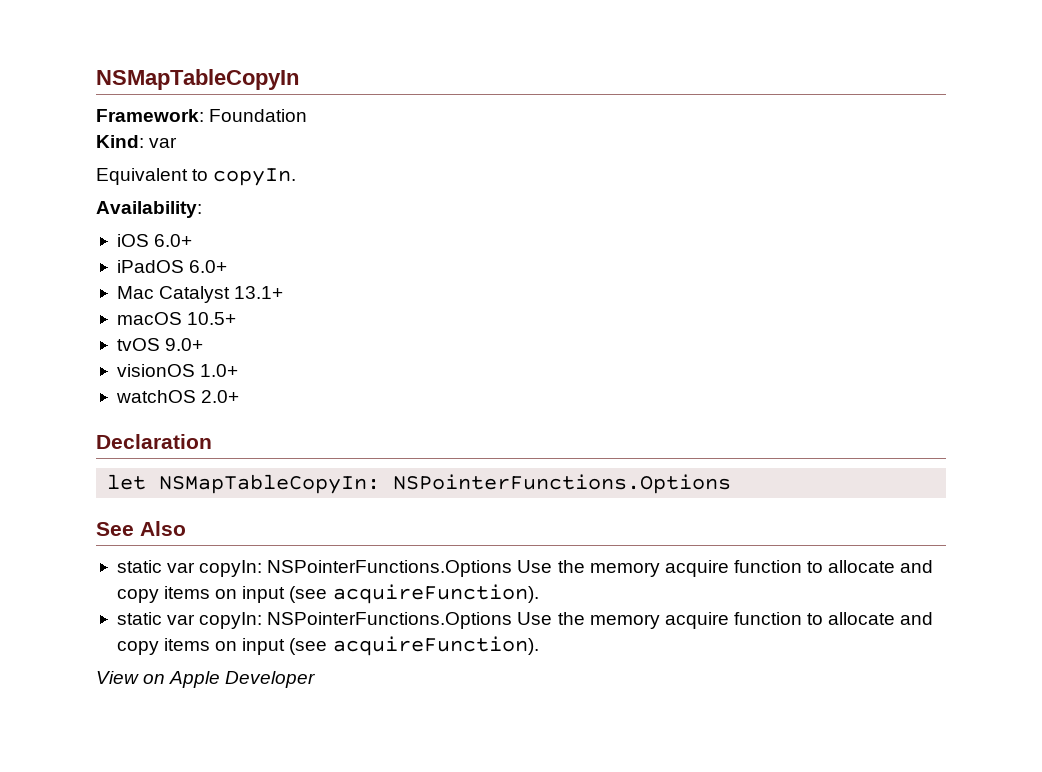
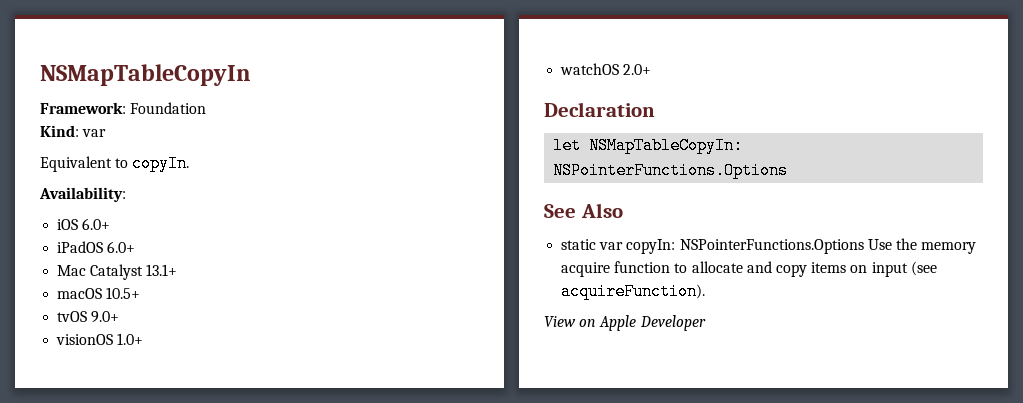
  See Also
- static var copyIn: NSPointerFunctions.Options Use the memory acquire function to allocate and copy items on input (see acquireFunction).

